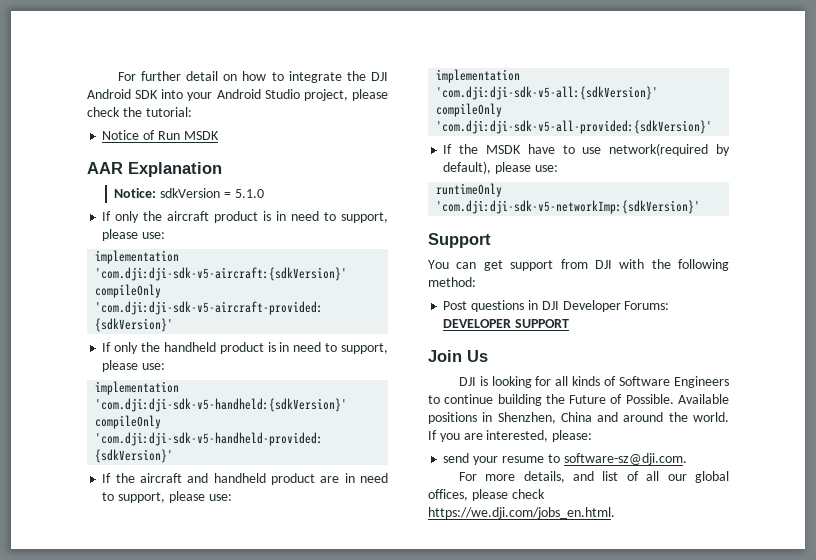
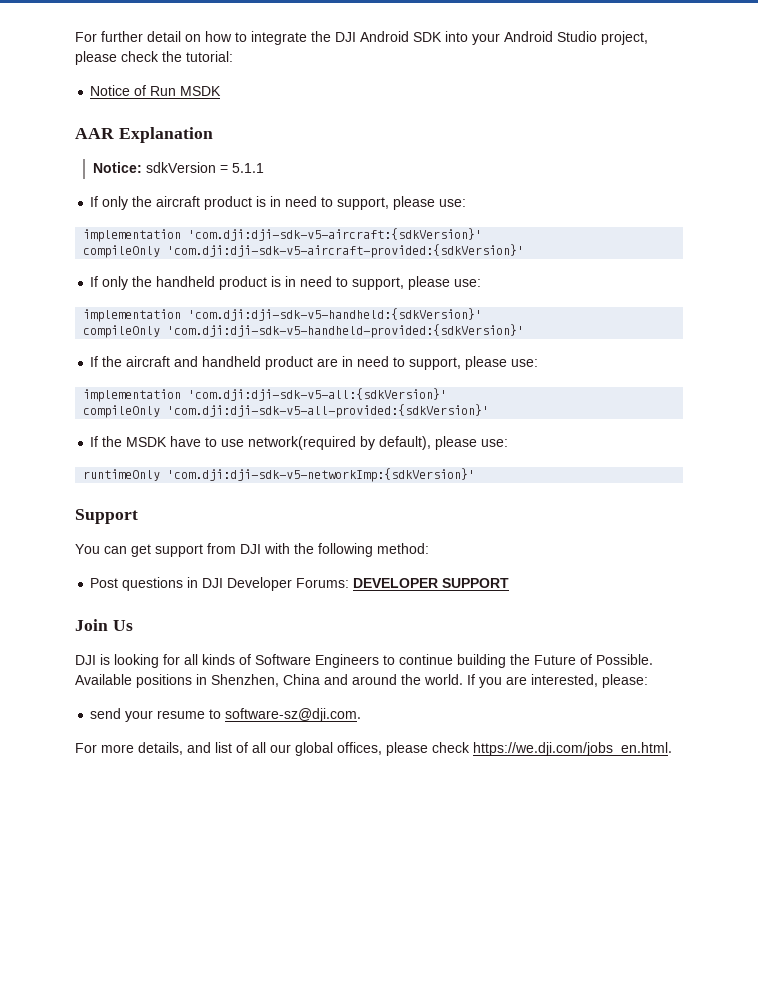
- Notice: sdkVersion = 5.1.0
+ Notice: sdkVersion = 5.1.1

